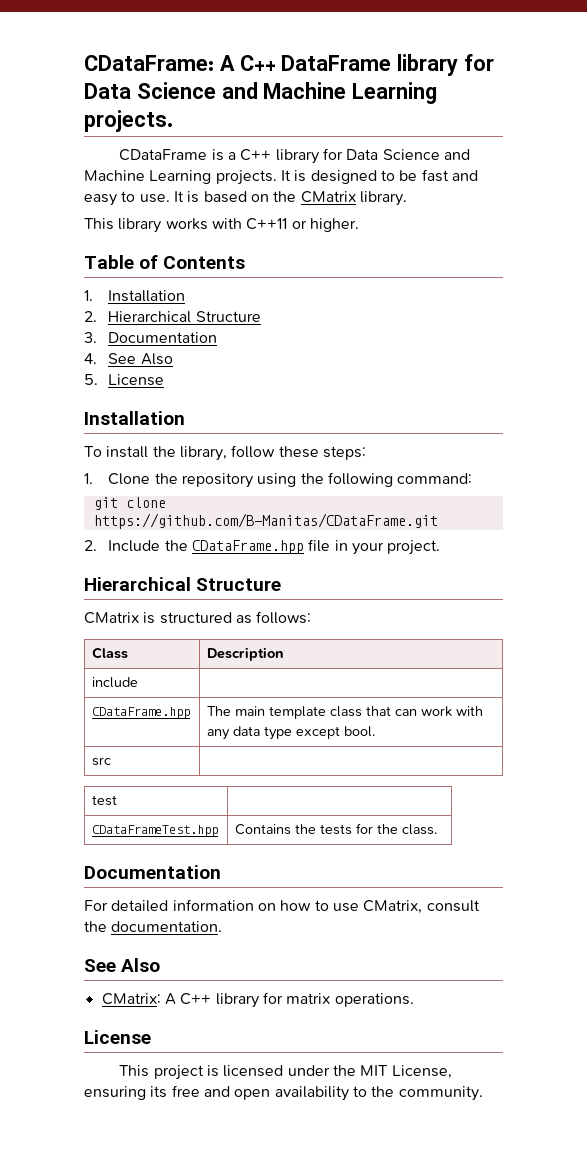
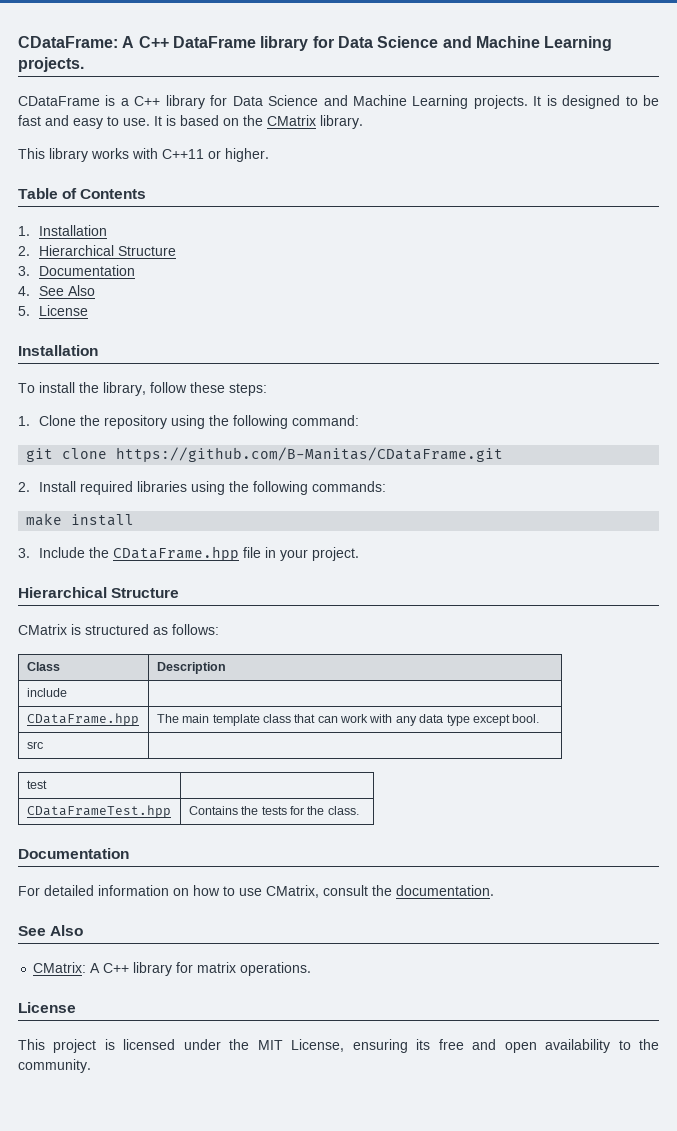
- 2. Include the CDataFrame.hpp file in your project.
+ 2. Install required libraries using the following commands:
+ make install
+ 3. Include the CDataFrame.hpp file in your project.

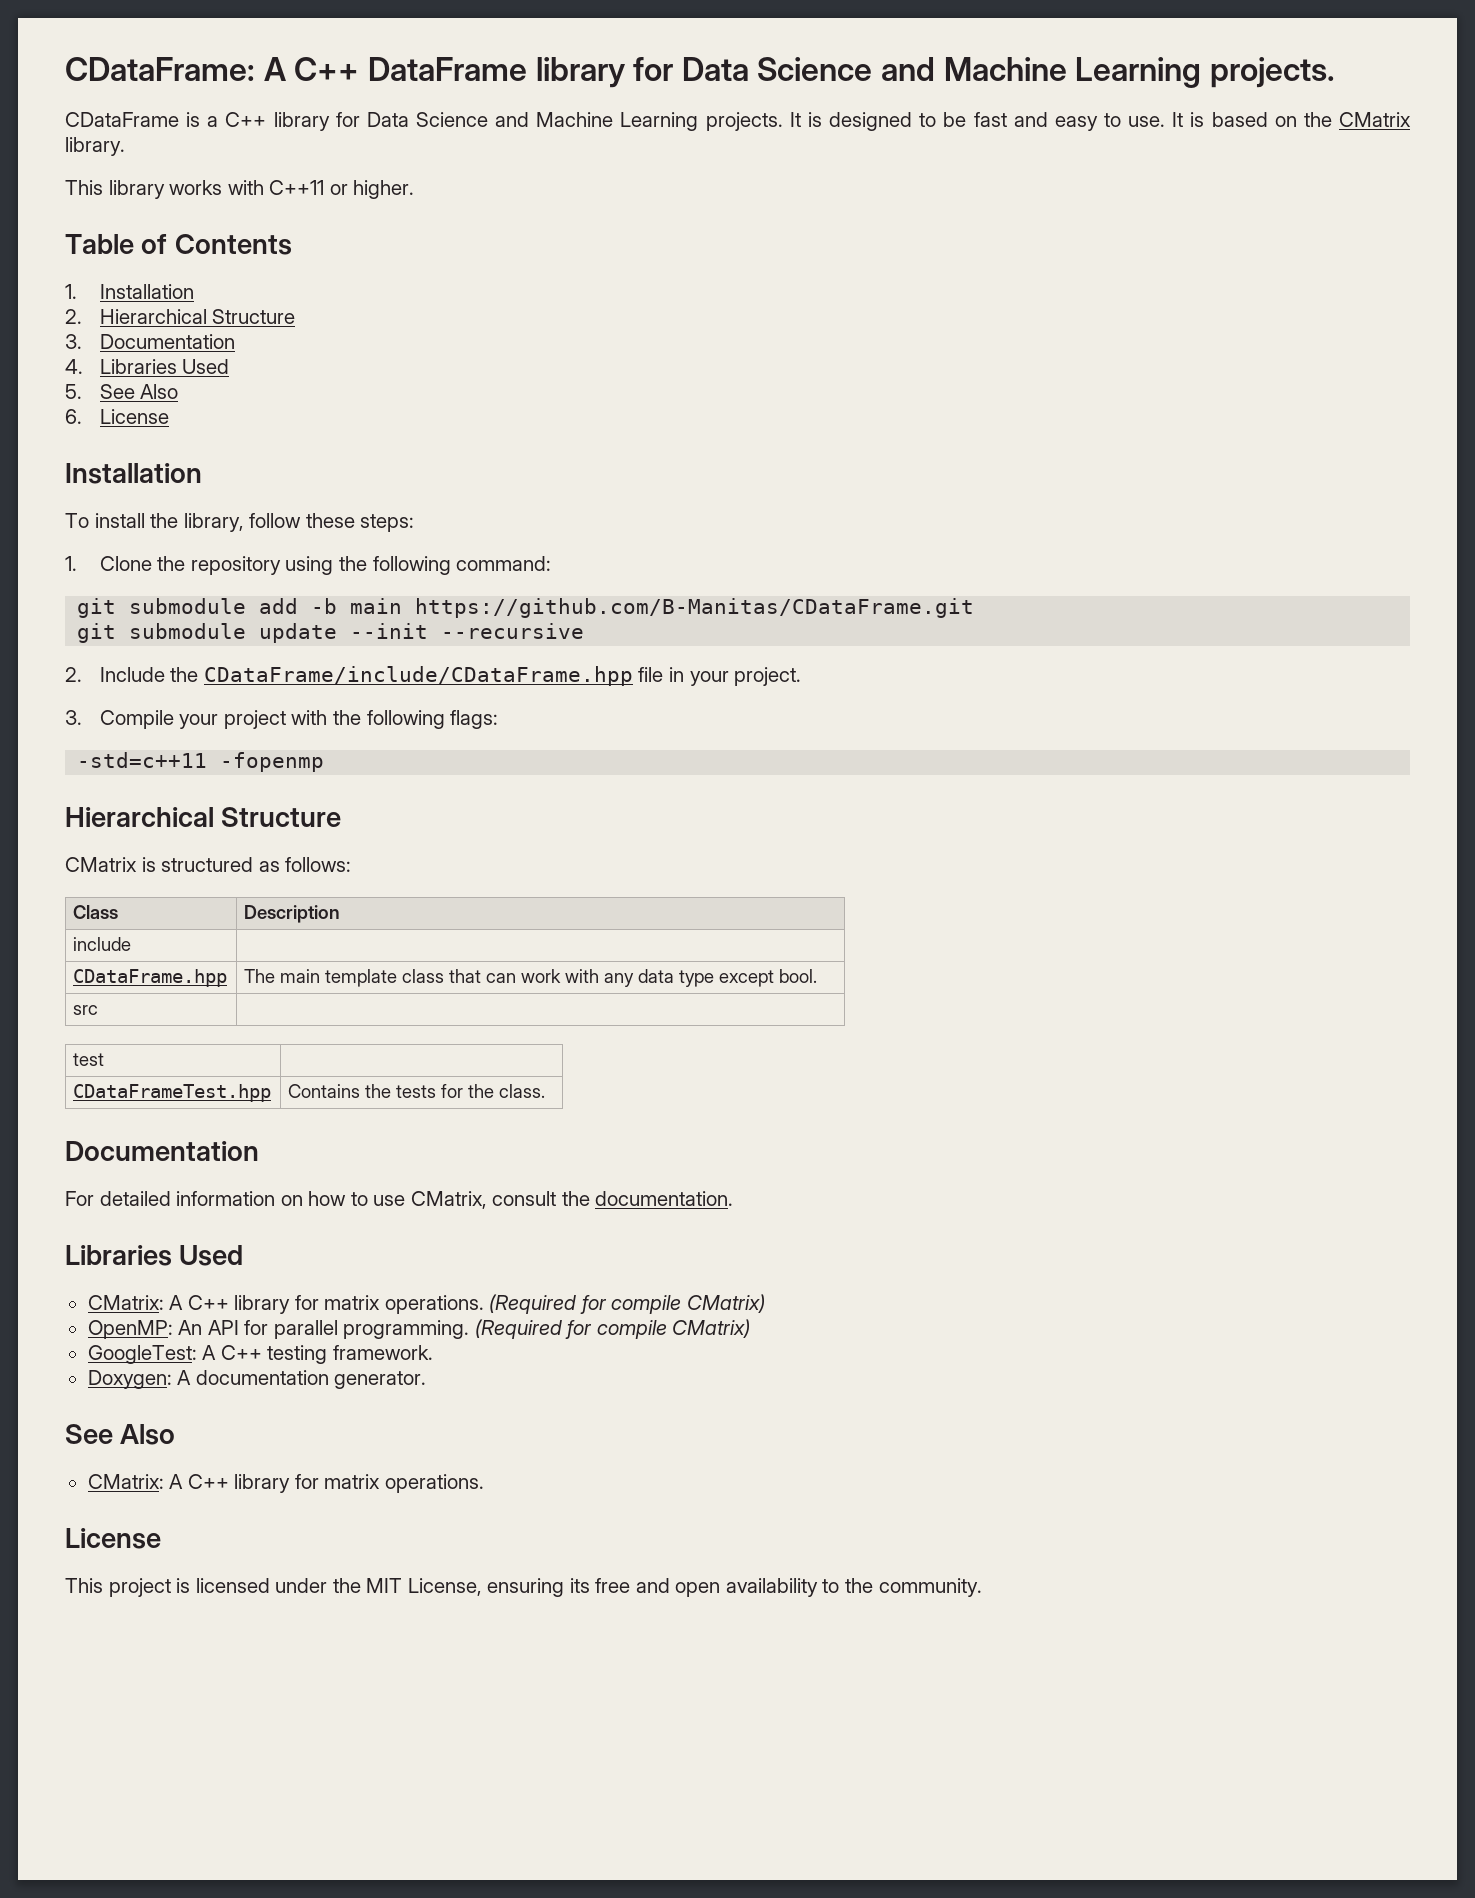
- 4. See Also
- 5. License
+ 4. Libraries Used
+ 5. See Also
+ 6. License
- git clone https://github.com/B-Manitas/CDataFrame.git
- 2. Install required libraries using the following commands:
- make install
- 3. Include the CDataFrame.hpp file in your project.
+ git submodule add -b main https://github.com/B-Manitas/CDataFrame.git
+ git submodule update --init --recursive
+ 2. Include the CDataFrame/include/CDataFrame.hpp file in your project.
+ 3. Compile your project with the following flags:
+ -std=c++11 -fopenmp
  For detailed information on how to use CMatrix, consult the documentation.
+ Libraries Used
+ CMatrix: A C++ library for matrix operations. (Required for compile CMatrix)
+ OpenMP: An API for parallel programming. (Required for compile CMatrix)
+ GoogleTest: A C++ testing framework.
+ Doxygen: A documentation generator.

